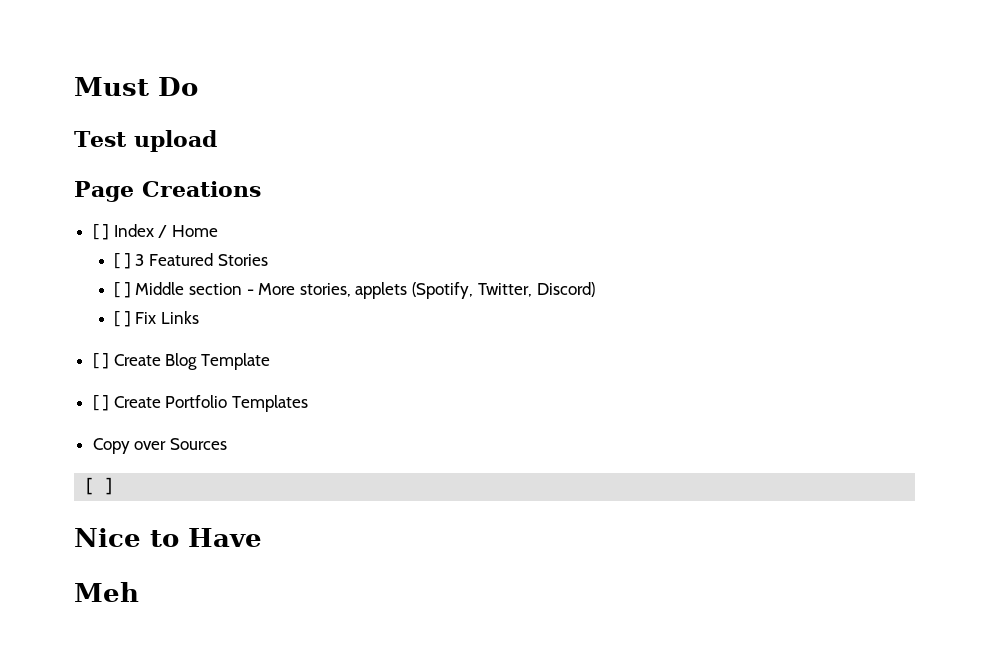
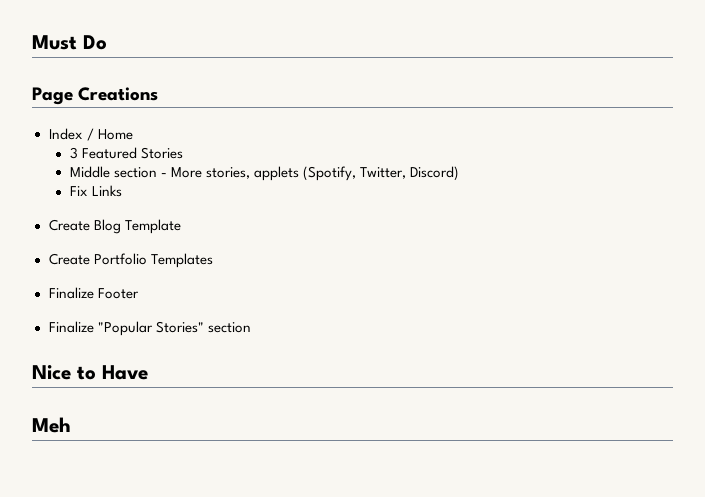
- Test upload
- [ ] Index / Home
+ Index / Home
- [ ] 3 Featured Stories
+ 3 Featured Stories
- [ ] Middle section - More stories, applets (Spotify, Twitter, Discord)
+ Middle section - More stories, applets (Spotify, Twitter, Discord)
- [ ] Fix Links
+ Fix Links
- [ ] Create Blog Template
+ Create Blog Template
- [ ] Create Portfolio Templates
+ Create Portfolio Templates
- Copy over Sources
- [ ]
+ Finalize Footer
+ Finalize "Popular Stories" section

